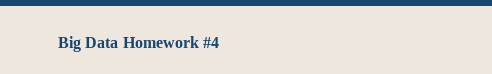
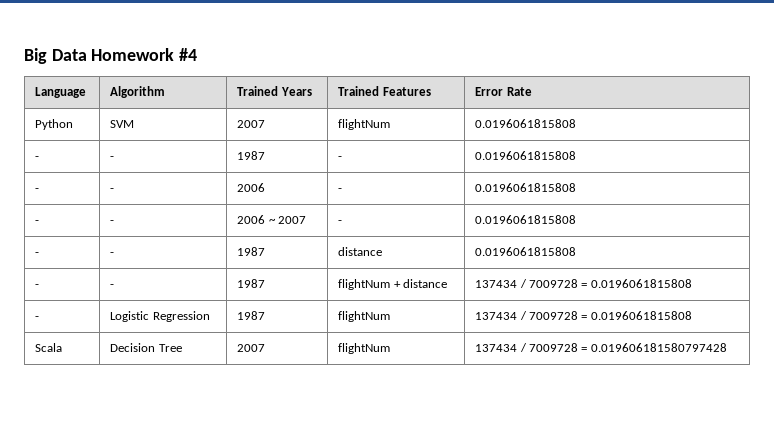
+ Language | Algorithm | Trained Years | Trained Features | Error Rate
+ Python | SVM | 2007 | flightNum | 0.0196061815808
+ - | - | 1987 | - | 0.0196061815808
+ - | - | 2006 | - | 0.0196061815808
+ - | - | 2006 ~ 2007 | - | 0.0196061815808
+ - | - | 1987 | distance | 0.0196061815808
+ - | - | 1987 | flightNum + distance | 137434 / 7009728 = 0.0196061815808
+ - | Logistic Regression | 1987 | flightNum | 137434 / 7009728 = 0.0196061815808
+ Scala | Decision Tree | 2007 | flightNum | 137434 / 7009728 = 0.019606181580797428

